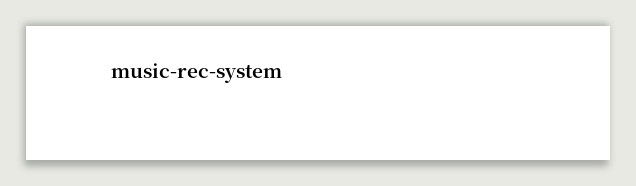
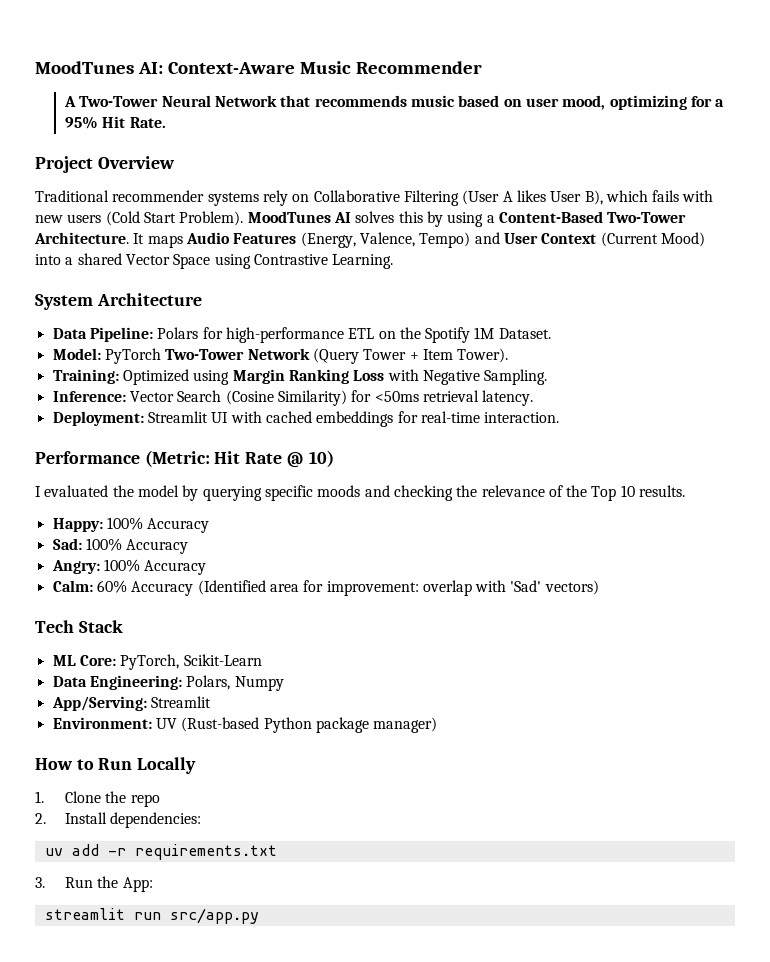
- music-rec-system
+ MoodTunes AI: Context-Aware Music Recommender
+ A Two-Tower Neural Network that recommends music based on user mood, optimizing for a 95% Hit Rate.
+ Project Overview
+ Traditional recommender systems rely on Collaborative Filtering (User A likes User B), which fails with new users (Cold Start Problem). MoodTunes AI solves this by using a Content-Based Two-Tower Architecture. It maps Audio Features (Energy, Valence, Tempo) and User Context (Current Mood) into a shared Vector Space using Contrastive Learning.
+ System Architecture
+ Data Pipeline: Polars for high-performance ETL on the Spotify 1M Dataset.
+ Model: PyTorch Two-Tower Network (Query Tower + Item Tower).
+ Training: Optimized using Margin Ranking Loss with Negative Sampling.
+ Inference: Vector Search (Cosine Similarity) for <50ms retrieval latency.
+ Deployment: Streamlit UI with cached embeddings for real-time interaction.
+ Performance (Metric: Hit Rate @ 10)
+ I evaluated the model by querying specific moods and checking the relevance of the Top 10 results.
+ Happy: 100% Accuracy
+ Sad: 100% Accuracy
+ Angry: 100% Accuracy
+ Calm: 60% Accuracy (Identified area for improvement: overlap with 'Sad' vectors)
+ Tech Stack
+ ML Core: PyTorch, Scikit-Learn
+ Data Engineering: Polars, Numpy
+ App/Serving: Streamlit
+ Environment: UV (Rust-based Python package manager)
+ How to Run Locally
+ 1. Clone the repo
+ 2. Install dependencies:
+ uv add -r requirements.txt
+ 3. Run the App:
+ streamlit run src/app.py

